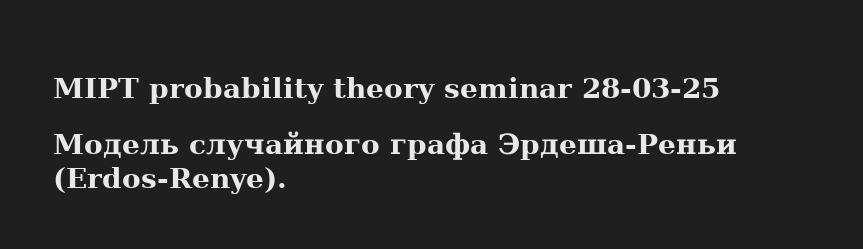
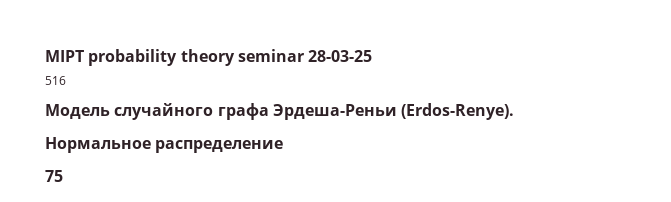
+ 516
+ Нормальное распределение
+ 75

